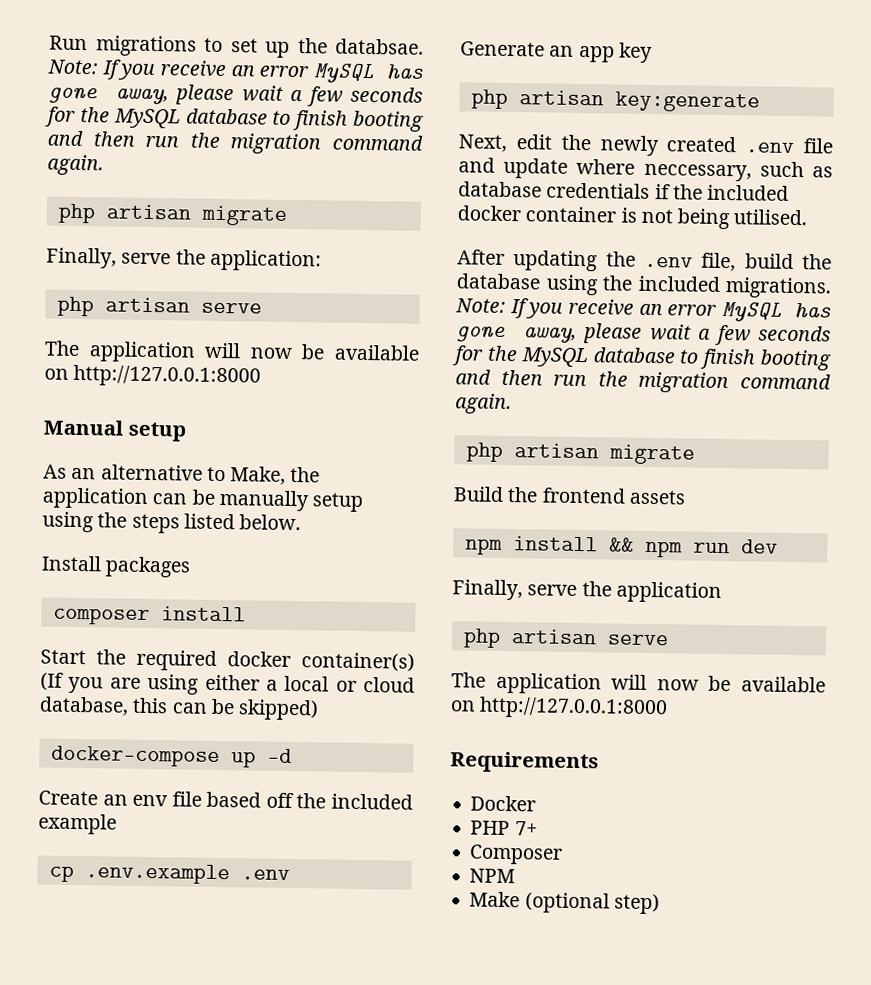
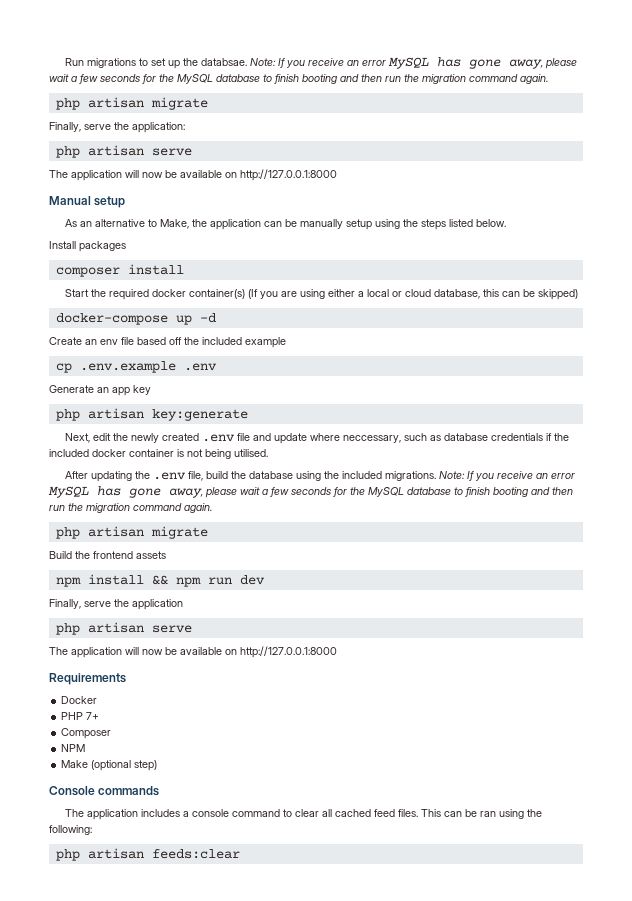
+ Console commands
+ The application includes a console command to clear all cached feed files. This can be ran using the following:
+ php artisan feeds:clear

